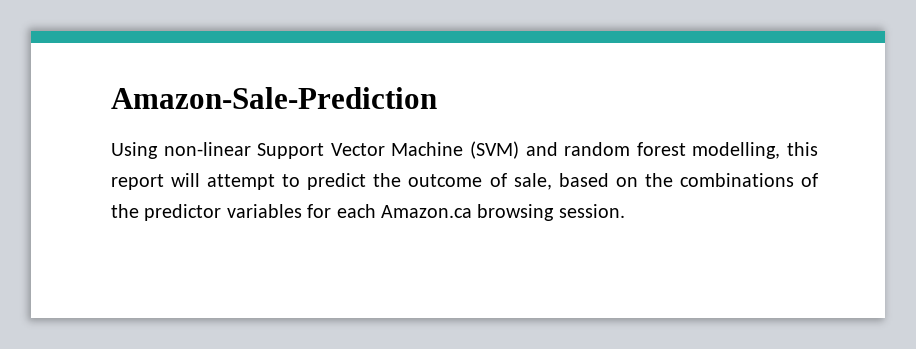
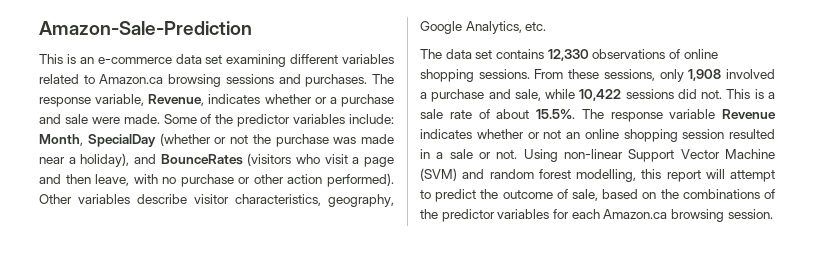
+ This is an e-commerce data set examining different variables related to Amazon.ca browsing sessions and purchases. The response variable, Revenue, indicates whether or a purchase and sale were made. Some of the predictor variables include: Month, SpecialDay (whether or not the purchase was made near a holiday), and BounceRates (visitors who visit a page and then leave, with no purchase or other action performed). Other variables describe visitor characteristics, geography, Google Analytics, etc.
+ The data set contains 12,330 observations of online shopping sessions. From these sessions, only 1,908 involved a purchase and sale, while 10,422 sessions did not. This is a sale rate of about 15.5%. The response variable Revenue indicates whether or not an online shopping session resulted in a sale or not.

